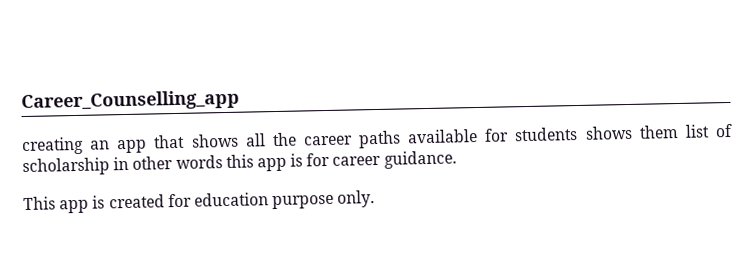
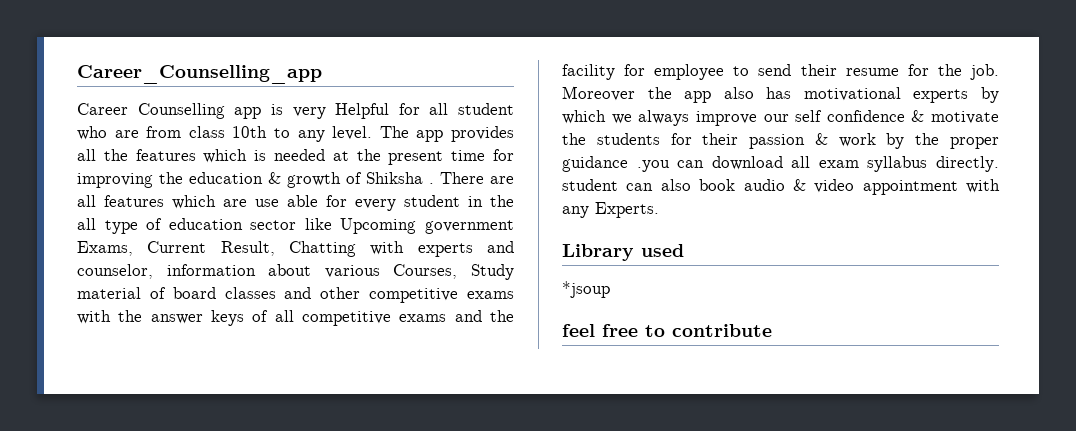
- creating an app that shows all the career paths available for students shows them list of scholarship in other words this app is for career guidance.
- This app is created for education purpose only.
+ Career Counselling app is very Helpful for all student who are from class 10th to any level. The app provides all the features which is needed at the present time for improving the education & growth of Shiksha . There are all features which are use able for every student in the all type of education sector like Upcoming government Exams, Current Result, Chatting with experts and counselor, information about various Courses, Study material of board classes and other competitive exams with the answer keys of all competitive exams and the facility for employee to send their resume for the job. Moreover the app also has motivational experts by which we always improve our self confidence & motivate the students for their passion & work by the proper guidance .you can download all exam syllabus directly. student can also book audio & video appointment with any Experts.
+ Library used
+ *jsoup
+ feel free to contribute

